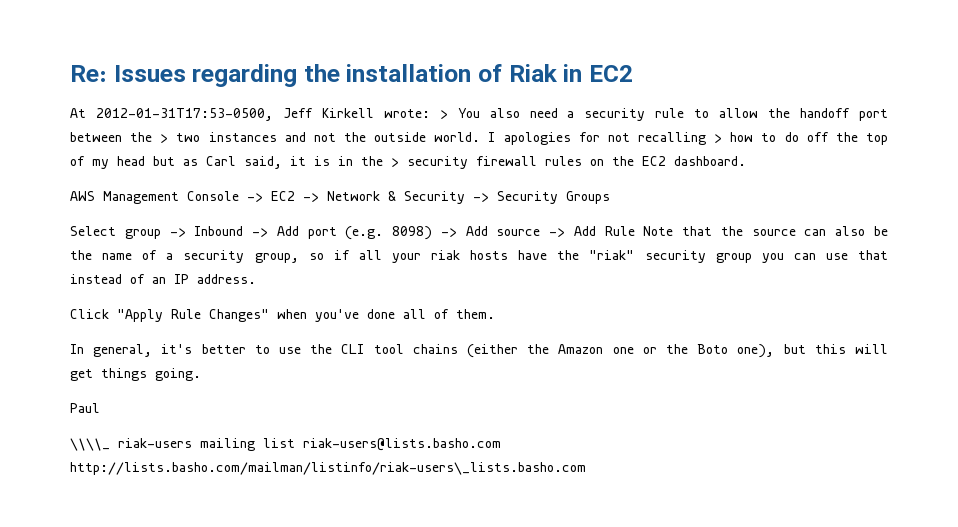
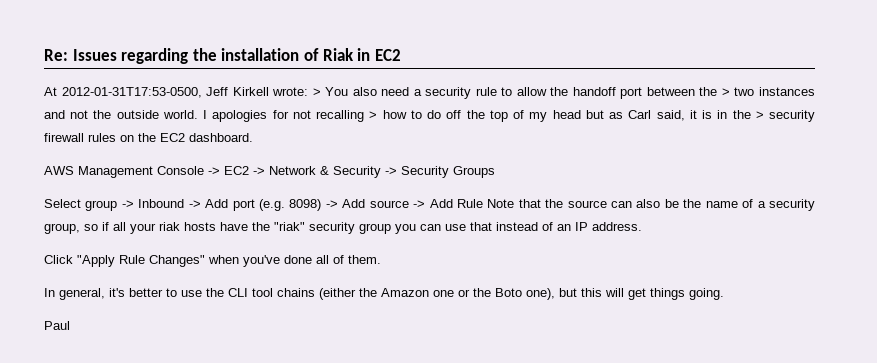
- \\\\_ riak-users mailing list riak-users@lists.basho.com http://lists.basho.com/mailman/listinfo/riak-users\_lists.basho.com

